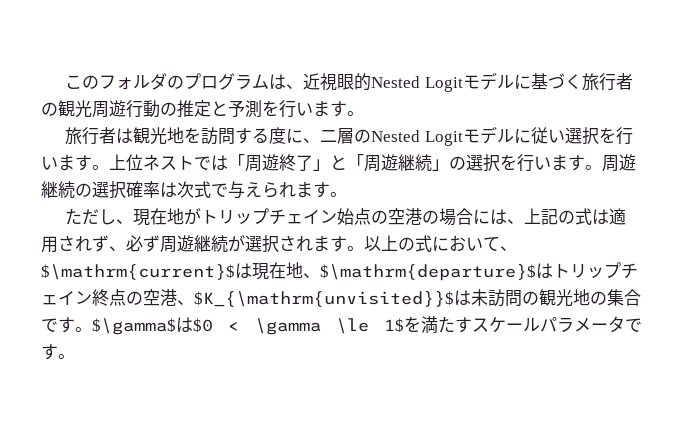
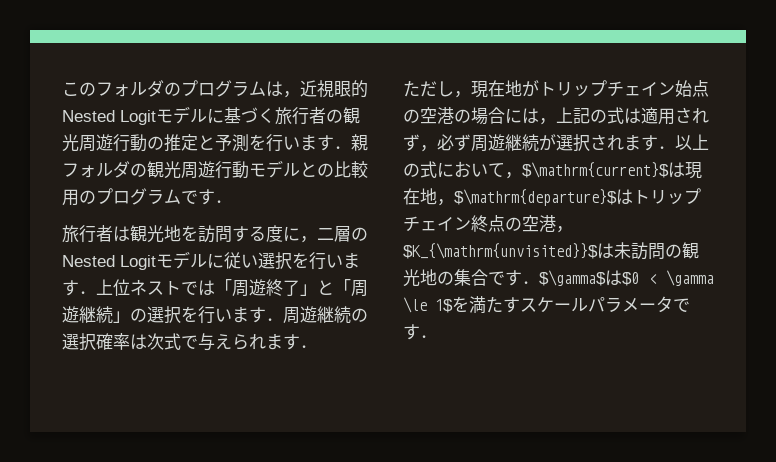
- このフォルダのプログラムは、近視眼的Nested Logitモデルに基づく旅行者の観光周遊行動の推定と予測を行います。
+ このフォルダのプログラムは，近視眼的Nested Logitモデルに基づく旅行者の観光周遊行動の推定と予測を行います．親フォルダの観光周遊行動モデルとの比較用のプログラムです．
- 旅行者は観光地を訪問する度に、二層のNested Logitモデルに従い選択を行います。上位ネストでは「周遊終了」と「周遊継続」の選択を行います。周遊継続の選択確率は次式で与えられます。
+ 旅行者は観光地を訪問する度に，二層のNested Logitモデルに従い選択を行います．上位ネストでは「周遊終了」と「周遊継続」の選択を行います．周遊継続の選択確率は次式で与えられます．
- ただし、現在地がトリップチェイン始点の空港の場合には、上記の式は適用されず、必ず周遊継続が選択されます。以上の式において、$\mathrm{current}$は現在地、$\mathrm{departure}$はトリップチェイン終点の空港、$K_{\mathrm{unvisited}}$は未訪問の観光地の集合です。$\gamma$は$0 < \gamma \le 1$を満たすスケールパラメータです。
+ ただし，現在地がトリップチェイン始点の空港の場合には，上記の式は適用されず，必ず周遊継続が選択されます．以上の式において，$\mathrm{current}$は現在地，$\mathrm{departure}$はトリップチェイン終点の空港，$K_{\mathrm{unvisited}}$は未訪問の観光地の集合です．$\gamma$は$0 < \gamma \le 1$を満たすスケールパラメータです．

